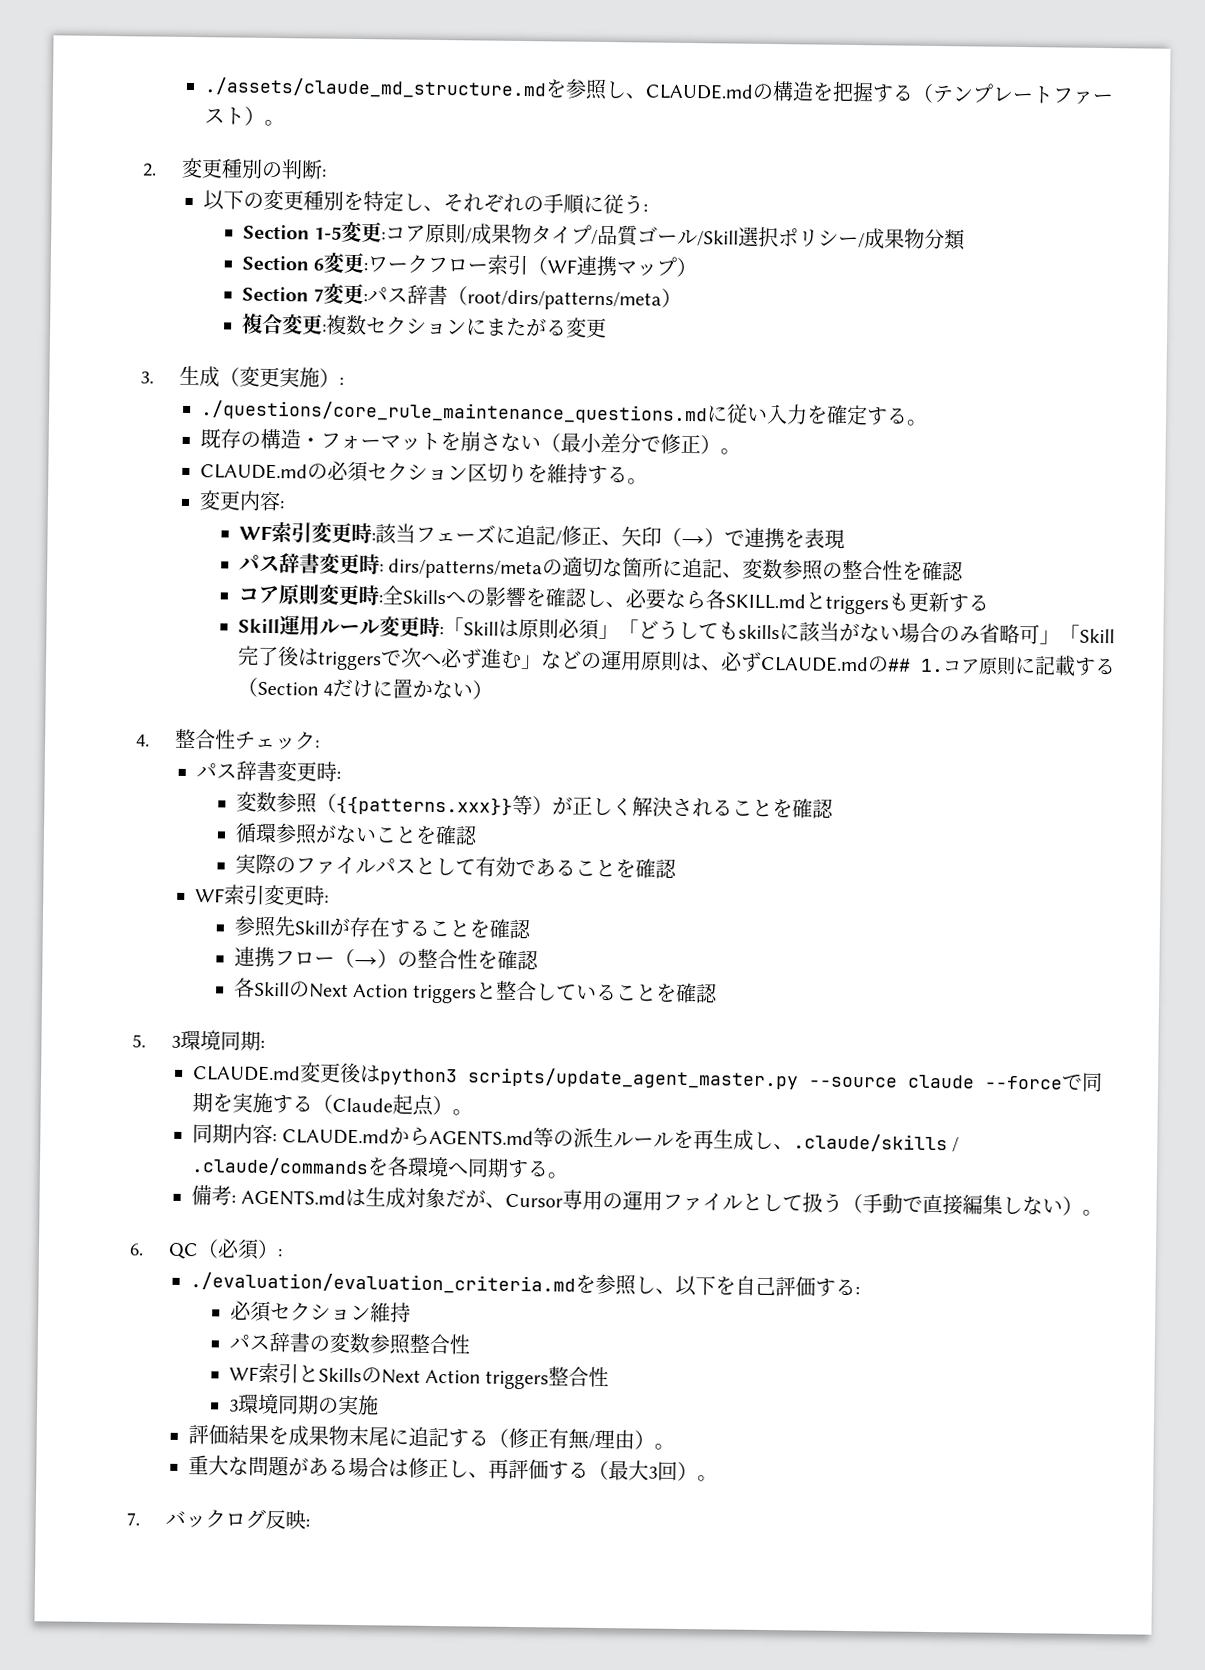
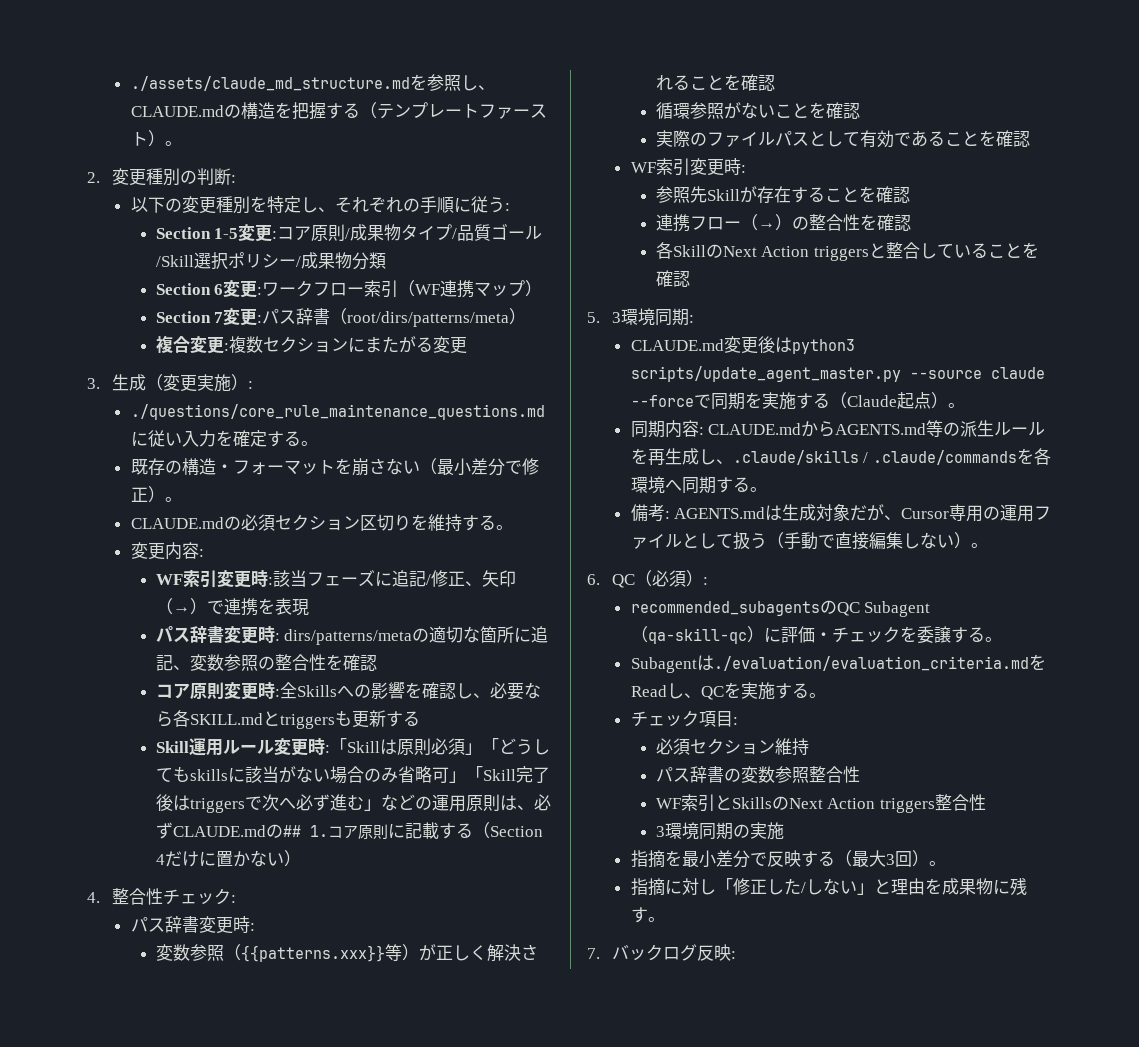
- ./evaluation/evaluation_criteria.mdを参照し、以下を自己評価する:
+ recommended_subagentsのQC Subagent（qa-skill-qc）に評価・チェックを委譲する。
+ Subagentは./evaluation/evaluation_criteria.mdをReadし、QCを実施する。
+ チェック項目:
- 評価結果を成果物末尾に追記する（修正有無/理由）。
- 重大な問題がある場合は修正し、再評価する（最大3回）。
+ 指摘を最小差分で反映する（最大3回）。
+ 指摘に対し「修正した/しない」と理由を成果物に残す。

